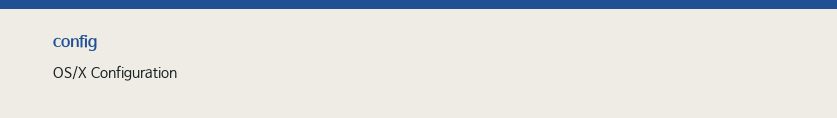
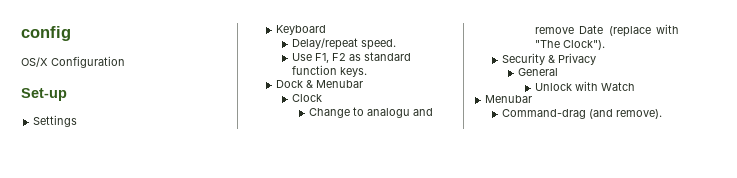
+ Set-up
+ Settings
+ Keyboard
+ Delay/repeat speed.
+ Use F1, F2 as standard function keys.
+ Dock & Menubar
+ Clock
+ Change to analogu and remove Date (replace with "The Clock").
+ Security & Privacy
+ General
+ Unlock with Watch
+ Menubar
+ Command-drag (and remove).

